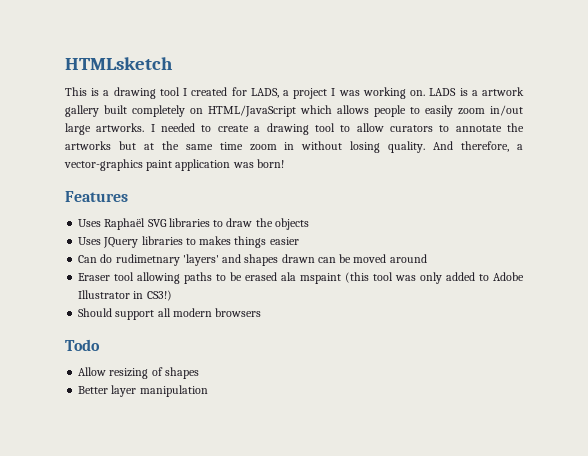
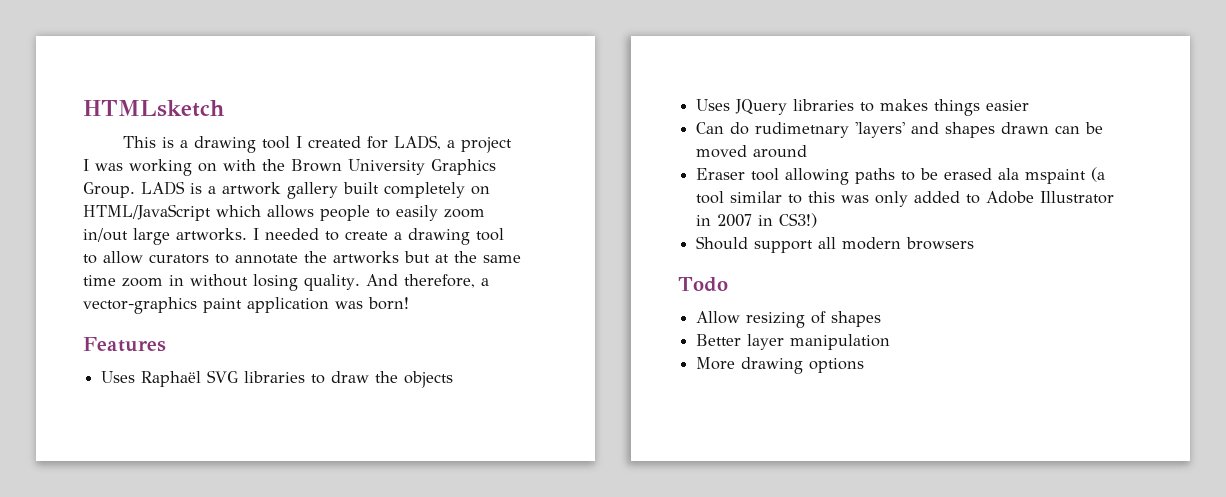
- This is a drawing tool I created for LADS, a project I was working on.
+ This is a drawing tool I created for LADS, a project I was working on with the Brown University Graphics Group.
- Eraser tool allowing paths to be erased ala mspaint (this tool was only added to Adobe Illustrator in CS3!)
+ Eraser tool allowing paths to be erased ala mspaint (a tool similar to this was only added to Adobe Illustrator in 2007 in CS3!)
+ More drawing options

